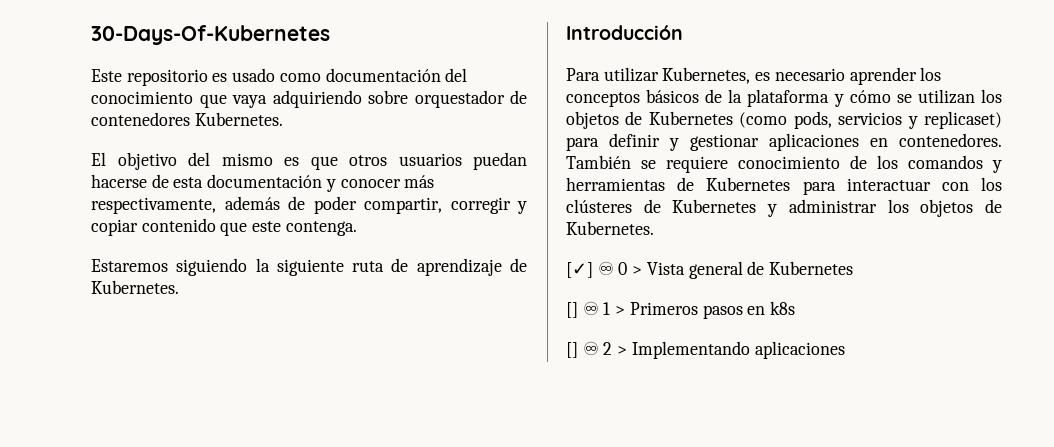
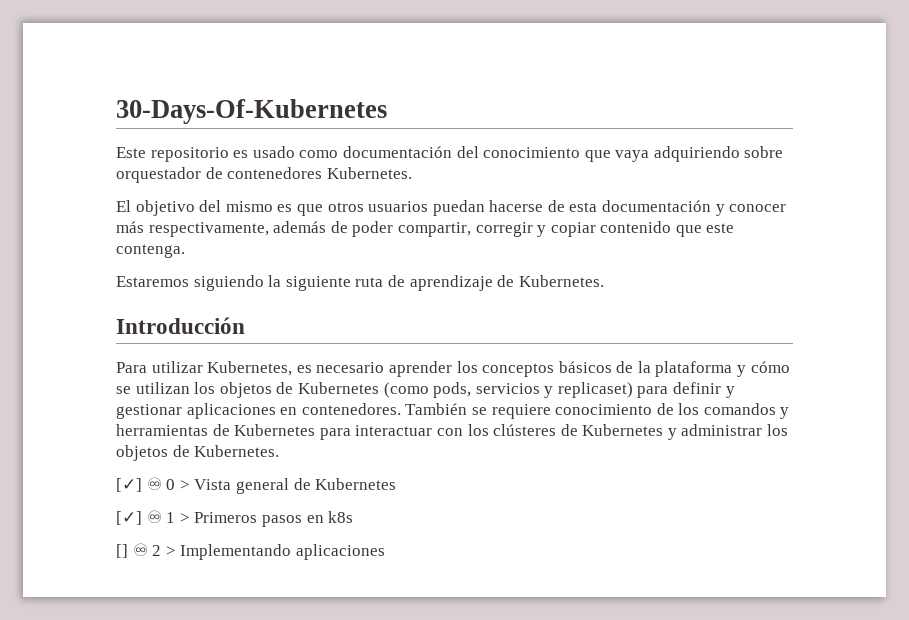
- [] ♾ 1 > Primeros pasos en k8s
+ [✓] ♾ 1 > Primeros pasos en k8s

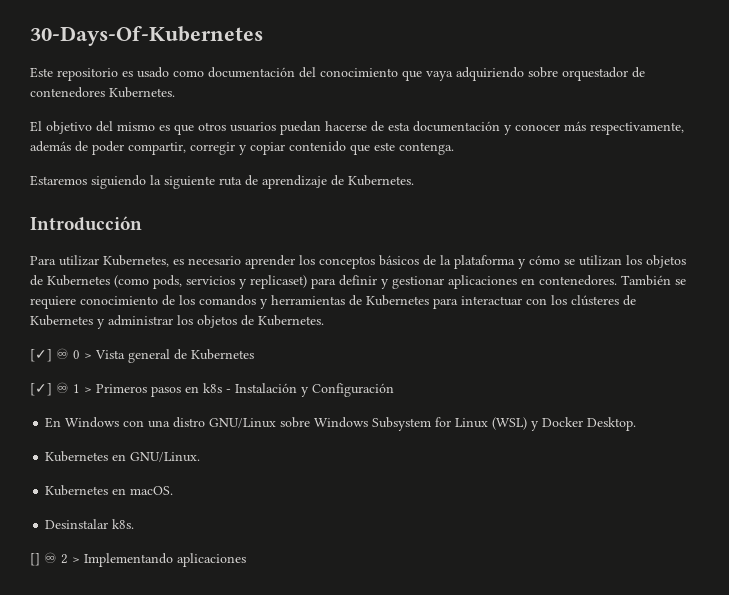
- [✓] ♾ 1 > Primeros pasos en k8s
+ [✓] ♾ 1 > Primeros pasos en k8s - Instalación y Configuración
+ En Windows con una distro GNU/Linux sobre Windows Subsystem for Linux (WSL) y Docker Desktop.
+ Kubernetes en GNU/Linux.
+ Kubernetes en macOS.
+ Desinstalar k8s.

